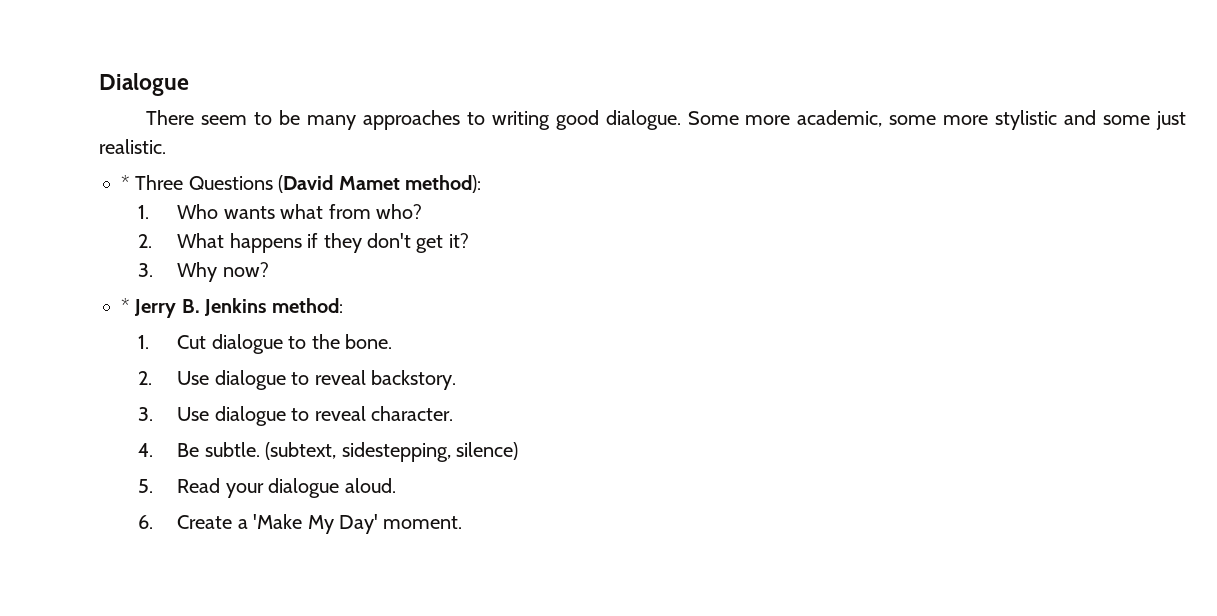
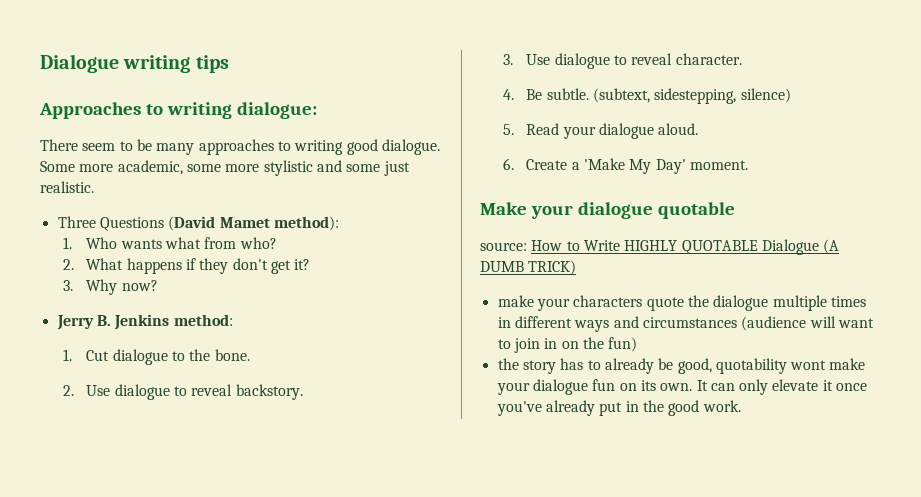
- Dialogue
+ Dialogue writing tips
+ Approaches to writing dialogue:
- * Three Questions (David Mamet method):
+ Three Questions (David Mamet method):
- * Jerry B. Jenkins method:
+ Jerry B. Jenkins method:
+ Make your dialogue quotable
+ source: How to Write HIGHLY QUOTABLE Dialogue (A DUMB TRICK)
+ make your characters quote the dialogue multiple times in different ways and circumstances (audience will want to join in on the fun)
+ the story has to already be good, quotability wont make your dialogue fun on its own. It can only elevate it once you've already put in the good work.

